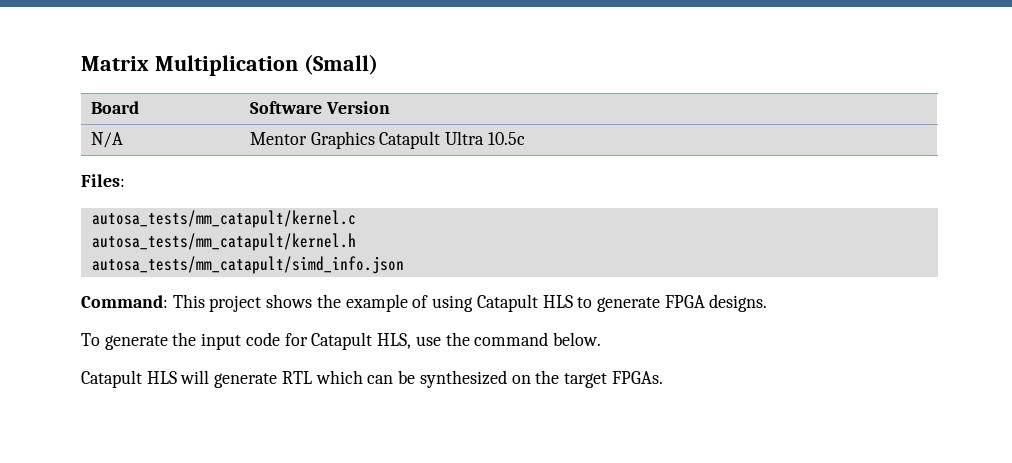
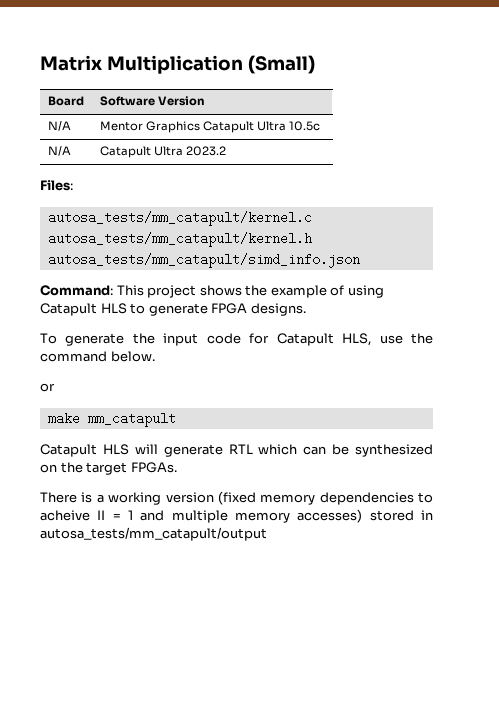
+ N/A | Catapult Ultra 2023.2
+ or
+ make mm_catapult
+ There is a working version (fixed memory dependencies to acheive II = 1 and multiple memory accesses) stored in autosa_tests/mm_catapult/output

